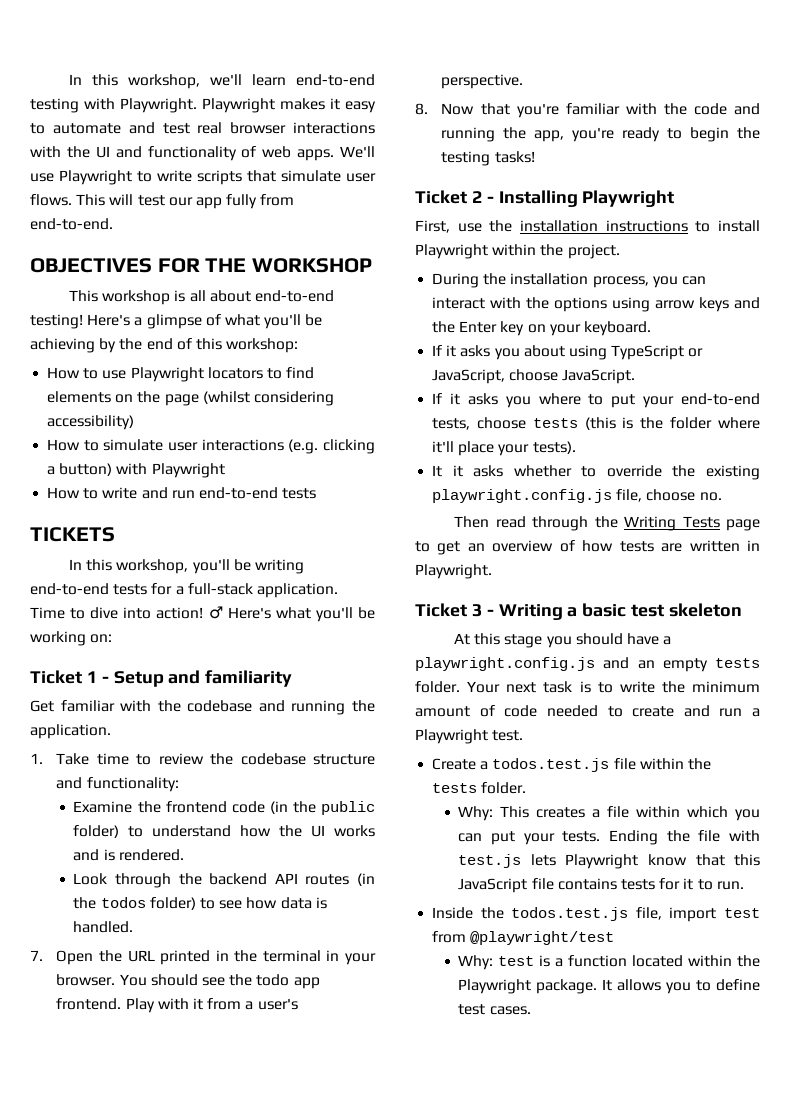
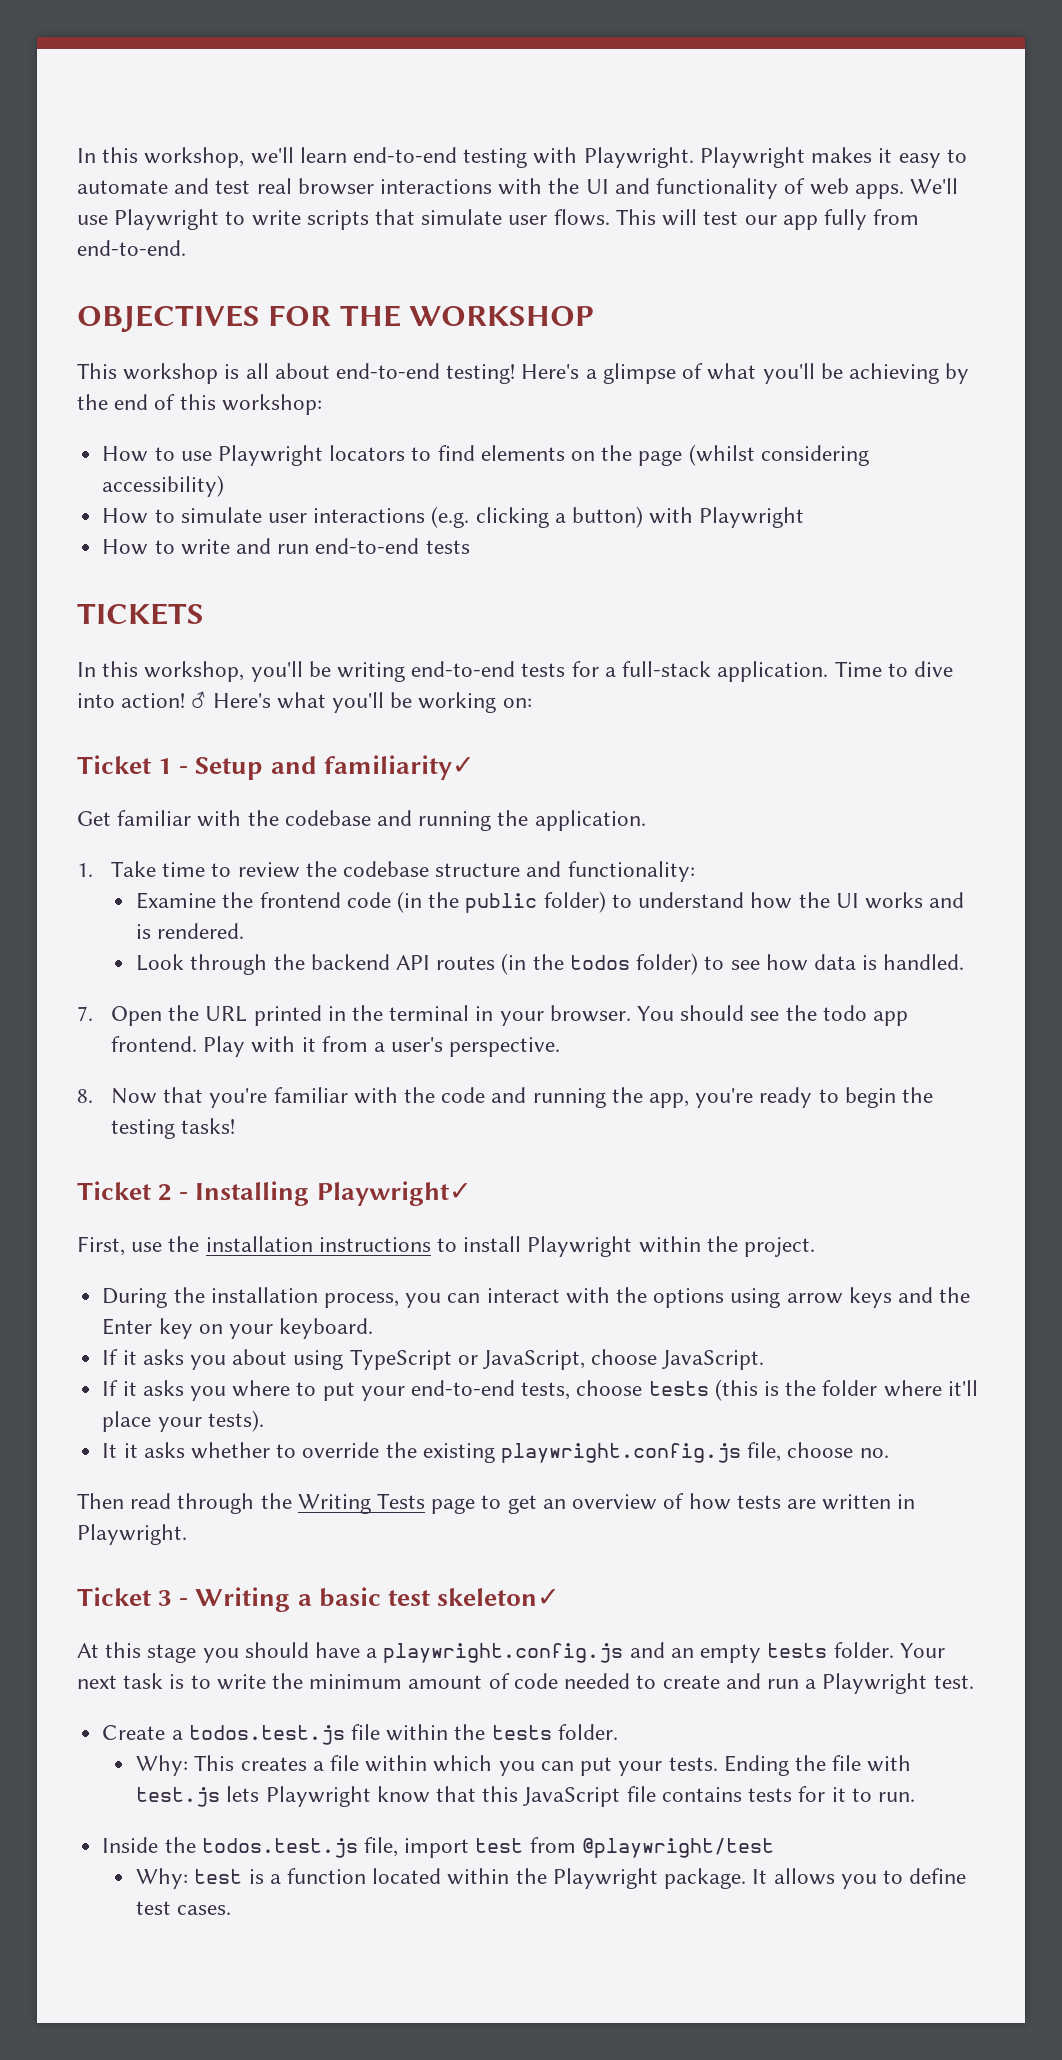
- Ticket 1 - Setup and familiarity
+ Ticket 1 - Setup and familiarity✓
- Ticket 2 - Installing Playwright
+ Ticket 2 - Installing Playwright✓
- Ticket 3 - Writing a basic test skeleton
+ Ticket 3 - Writing a basic test skeleton✓

